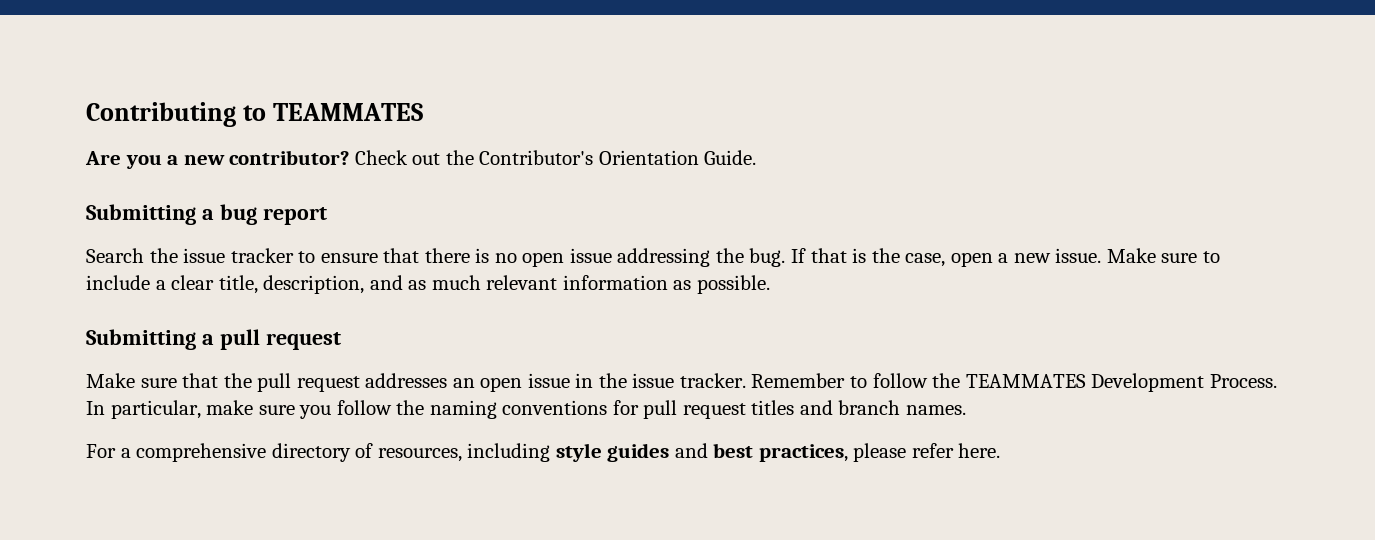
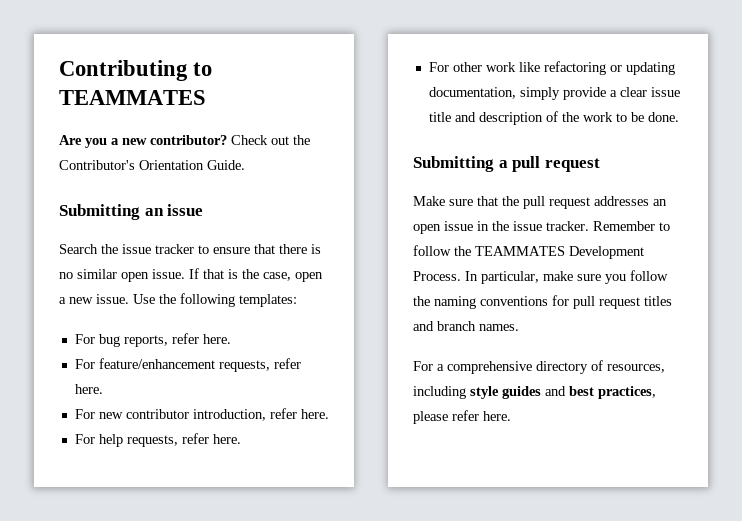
- Submitting a bug report
+ Submitting an issue
- Search the issue tracker to ensure that there is no open issue addressing the bug.
+ Search the issue tracker to ensure that there is no similar open issue.
- Make sure to include a clear title, description, and as much relevant information as possible.
+ Use the following templates:
+ For bug reports, refer here.
+ For feature/enhancement requests, refer here.
+ For new contributor introduction, refer here.
+ For help requests, refer here.
+ For other work like refactoring or updating documentation, simply provide a clear issue title and description of the work to be done.

